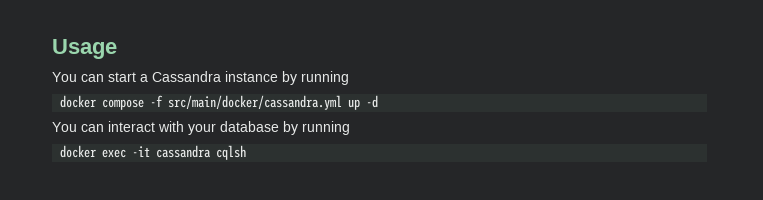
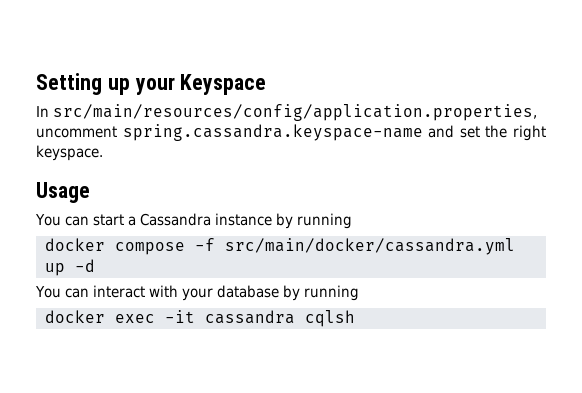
+ Setting up your Keyspace
+ In src/main/resources/config/application.properties, uncomment spring.cassandra.keyspace-name and set the right keyspace.

